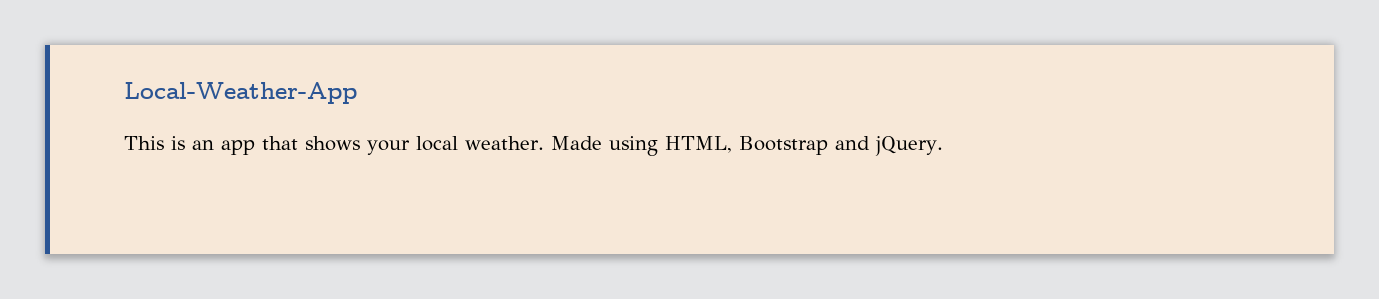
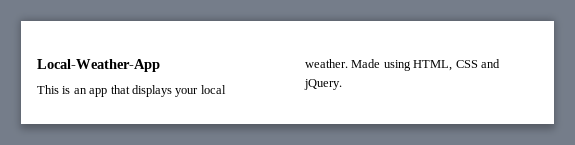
- This is an app that shows your local weather.
+ This is an app that displays your local weather.
- Made using HTML, Bootstrap and jQuery.
+ Made using HTML, CSS and jQuery.

